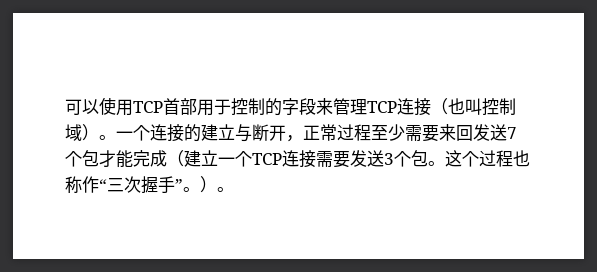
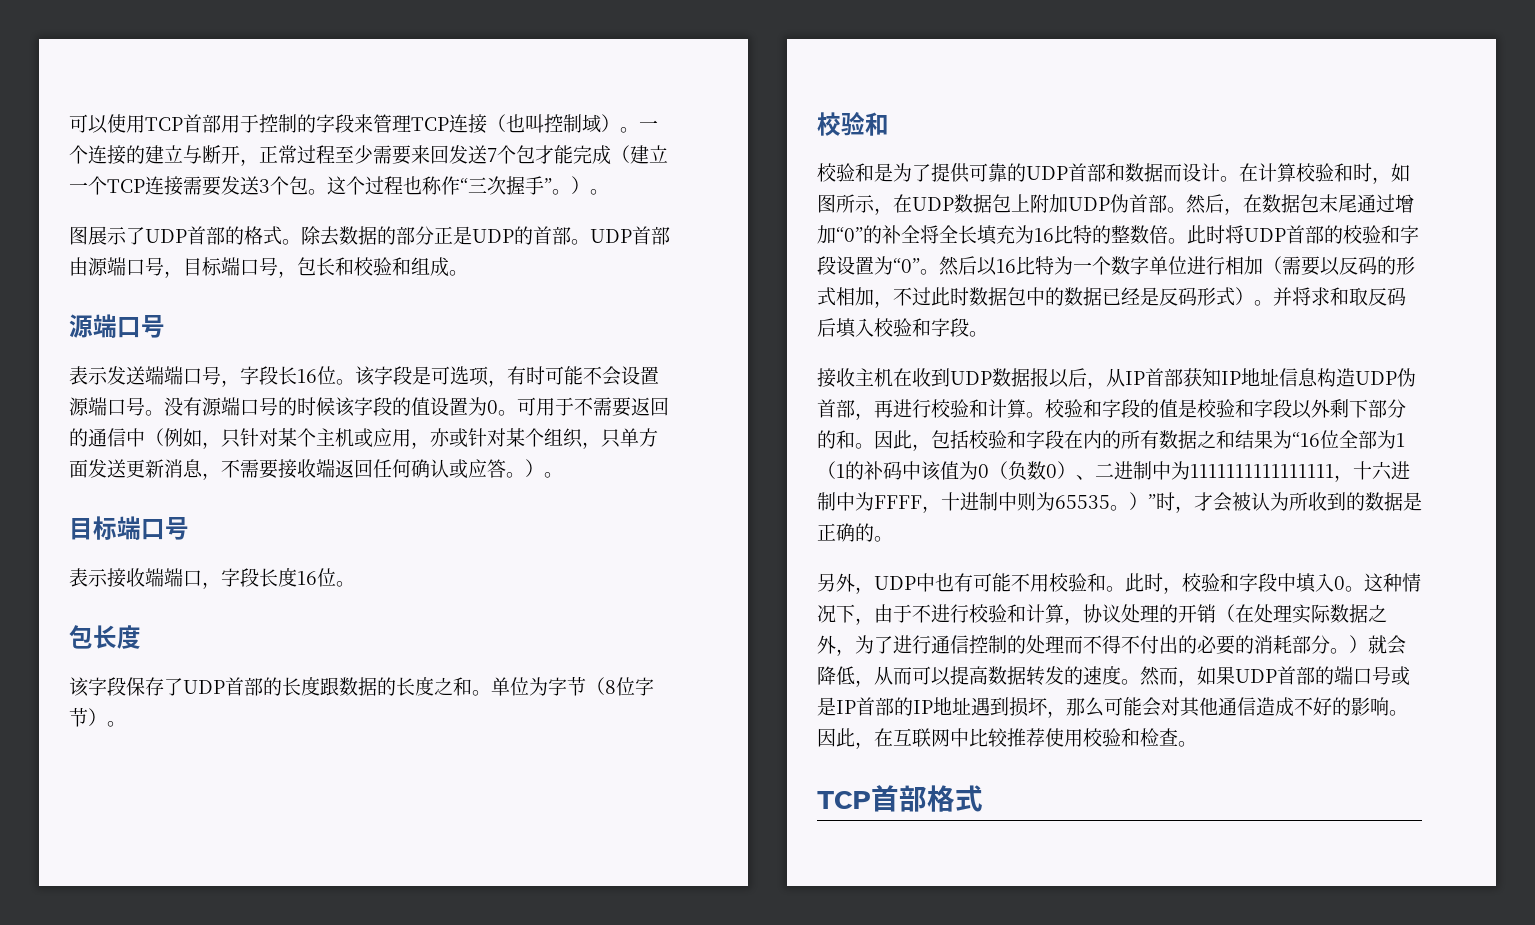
+ 图展示了UDP首部的格式。除去数据的部分正是UDP的首部。UDP首部由源端口号，目标端口号，包长和校验和组成。
+ 源端口号
+ 表示发送端端口号，字段长16位。该字段是可选项，有时可能不会设置源端口号。没有源端口号的时候该字段的值设置为0。可用于不需要返回的通信中（例如，只针对某个主机或应用，亦或针对某个组织，只单方面发送更新消息，不需要接收端返回任何确认或应答。）。
+ 目标端口号
+ 表示接收端端口，字段长度16位。
+ 包长度
+ 该字段保存了UDP首部的长度跟数据的长度之和。单位为字节（8位字节）。
+ 校验和
+ 校验和是为了提供可靠的UDP首部和数据而设计。在计算校验和时，如图所示，在UDP数据包上附加UDP伪首部。然后，在数据包末尾通过增加“0”的补全将全长填充为16比特的整数倍。此时将UDP首部的校验和字段设置为“0”。然后以16比特为一个数字单位进行相加（需要以反码的形式相加，不过此时数据包中的数据已经是反码形式）。并将求和取反码后填入校验和字段。
+ 接收主机在收到UDP数据报以后，从IP首部获知IP地址信息构造UDP伪首部，再进行校验和计算。校验和字段的值是校验和字段以外剩下部分的和。因此，包括校验和字段在内的所有数据之和结果为“16位全部为1（1的补码中该值为0（负数0）、二进制中为1111111111111111，十六进制中为FFFF，十进制中则为65535。）”时，才会被认为所收到的数据是正确的。
+ 另外，UDP中也有可能不用校验和。此时，校验和字段中填入0。这种情况下，由于不进行校验和计算，协议处理的开销（在处理实际数据之外，为了进行通信控制的处理而不得不付出的必要的消耗部分。）就会降低，从而可以提高数据转发的速度。然而，如果UDP首部的端口号或是IP首部的IP地址遇到损坏，那么可能会对其他通信造成不好的影响。因此，在互联网中比较推荐使用校验和检查。
+ TCP首部格式

